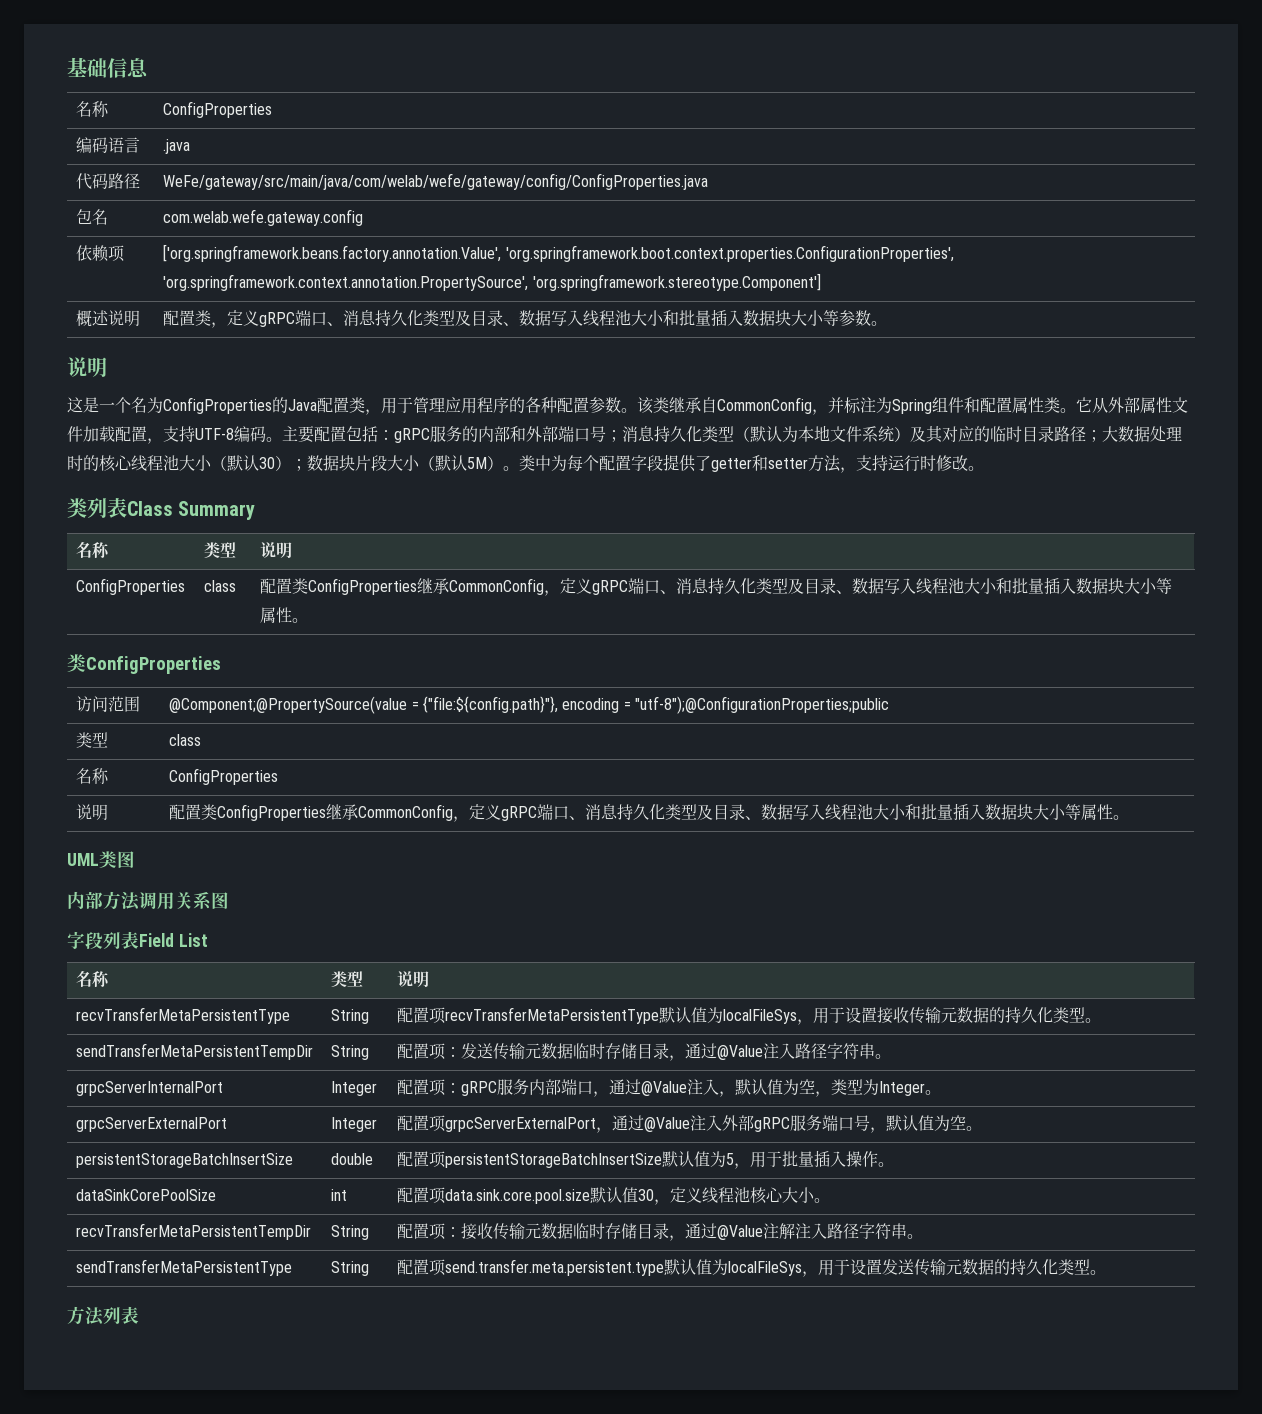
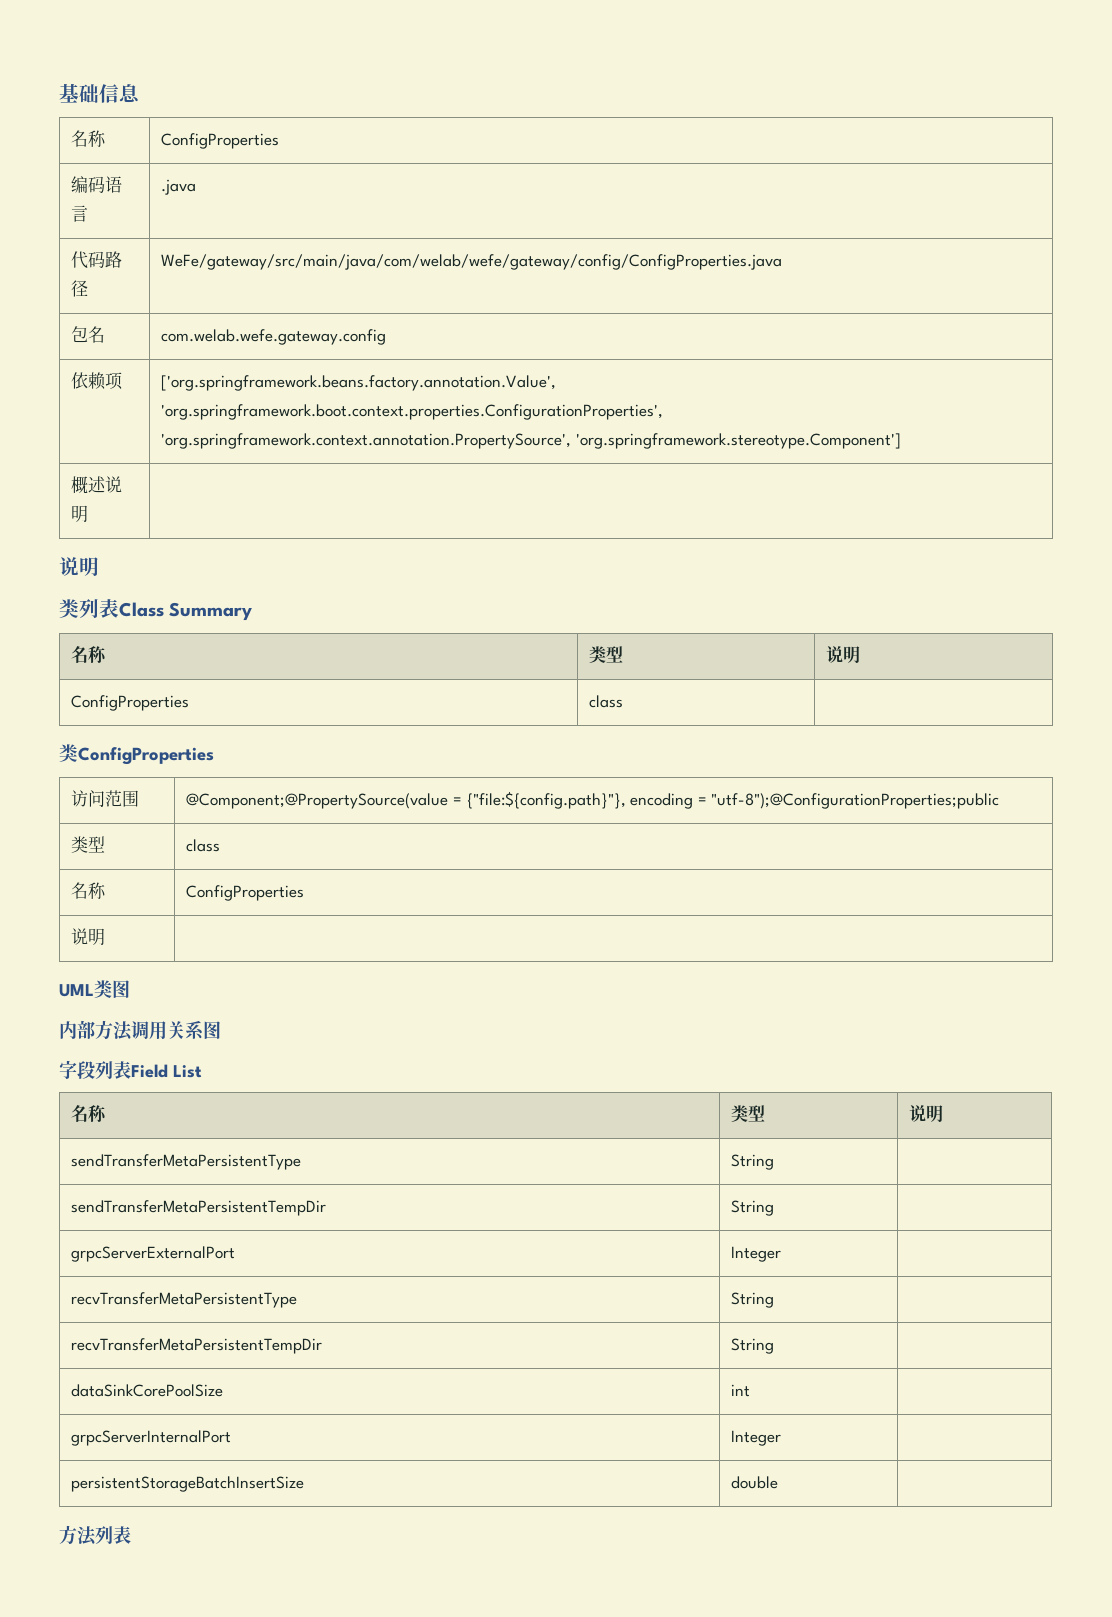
- 概述说明 | 配置类，定义gRPC端口、消息持久化类型及目录、数据写入线程池大小和批量插入数据块大小等参数。
+ 概述说明 |
  说明
- 这是一个名为ConfigProperties的Java配置类，用于管理应用程序的各种配置参数。该类继承自CommonConfig，并标注为Spring组件和配置属性类。它从外部属性文件加载配置，支持UTF-8编码。主要配置包括：gRPC服务的内部和外部端口号；消息持久化类型（默认为本地文件系统）及其对应的临时目录路径；大数据处理时的核心线程池大小（默认30）；数据块片段大小（默认5M）。类中为每个配置字段提供了getter和setter方法，支持运行时修改。
- ConfigProperties | class | 配置类ConfigProperties继承CommonConfig，定义gRPC端口、消息持久化类型及目录、数据写入线程池大小和批量插入数据块大小等属性。
+ ConfigProperties | class |
  类型 | class
  名称 | ConfigProperties
- 说明 | 配置类ConfigProperties继承CommonConfig，定义gRPC端口、消息持久化类型及目录、数据写入线程池大小和批量插入数据块大小等属性。
+ 说明 |
- recvTransferMetaPersistentType | String | 配置项recvTransferMetaPersistentType默认值为localFileSys，用于设置接收传输元数据的持久化类型。
- sendTransferMetaPersistentTempDir | String | 配置项：发送传输元数据临时存储目录，通过@Value注入路径字符串。
- grpcServerInternalPort | Integer | 配置项：gRPC服务内部端口，通过@Value注入，默认值为空，类型为Integer。
- grpcServerExternalPort | Integer | 配置项grpcServerExternalPort，通过@Value注入外部gRPC服务端口号，默认值为空。
- persistentStorageBatchInsertSize | double | 配置项persistentStorageBatchInsertSize默认值为5，用于批量插入操作。
- dataSinkCorePoolSize | int | 配置项data.sink.core.pool.size默认值30，定义线程池核心大小。
- recvTransferMetaPersistentTempDir | String | 配置项：接收传输元数据临时存储目录，通过@Value注解注入路径字符串。
- sendTransferMetaPersistentType | String | 配置项send.transfer.meta.persistent.type默认值为localFileSys，用于设置发送传输元数据的持久化类型。
+ sendTransferMetaPersistentType | String |
+ sendTransferMetaPersistentTempDir | String |
+ grpcServerExternalPort | Integer |
+ recvTransferMetaPersistentType | String |
+ recvTransferMetaPersistentTempDir | String |
+ dataSinkCorePoolSize | int |
+ grpcServerInternalPort | Integer |
+ persistentStorageBatchInsertSize | double |

